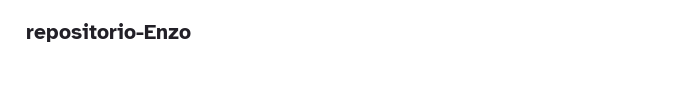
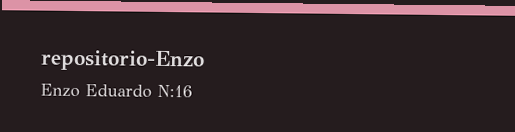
+ Enzo Eduardo N:16

